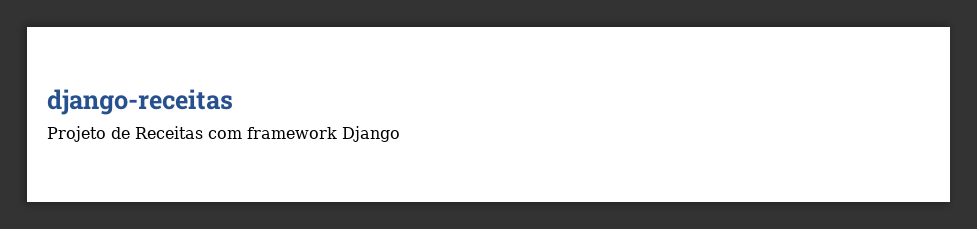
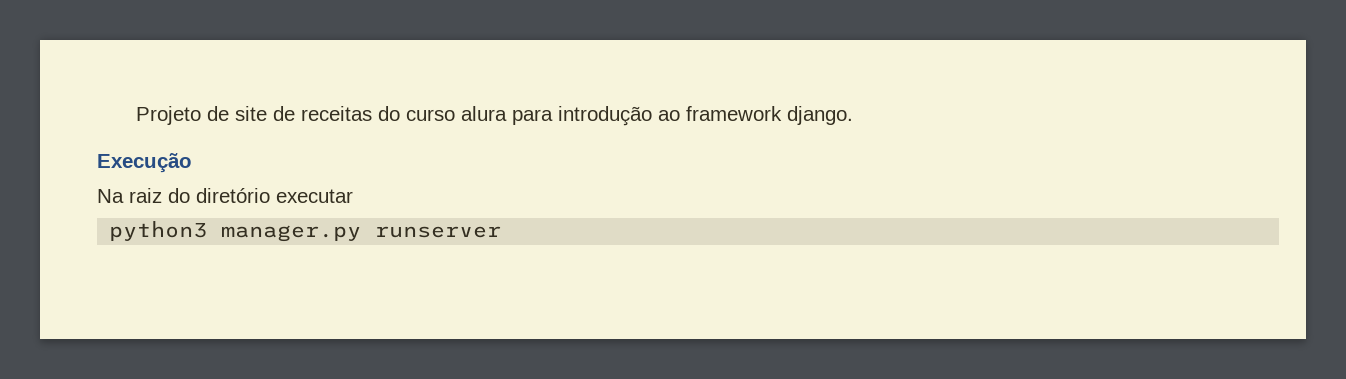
- django-receitas
- Projeto de Receitas com framework Django
+ Projeto de site de receitas do curso alura para introdução ao framework django.
+ Execução
+ Na raiz do diretório executar
+ python3 manager.py runserver

